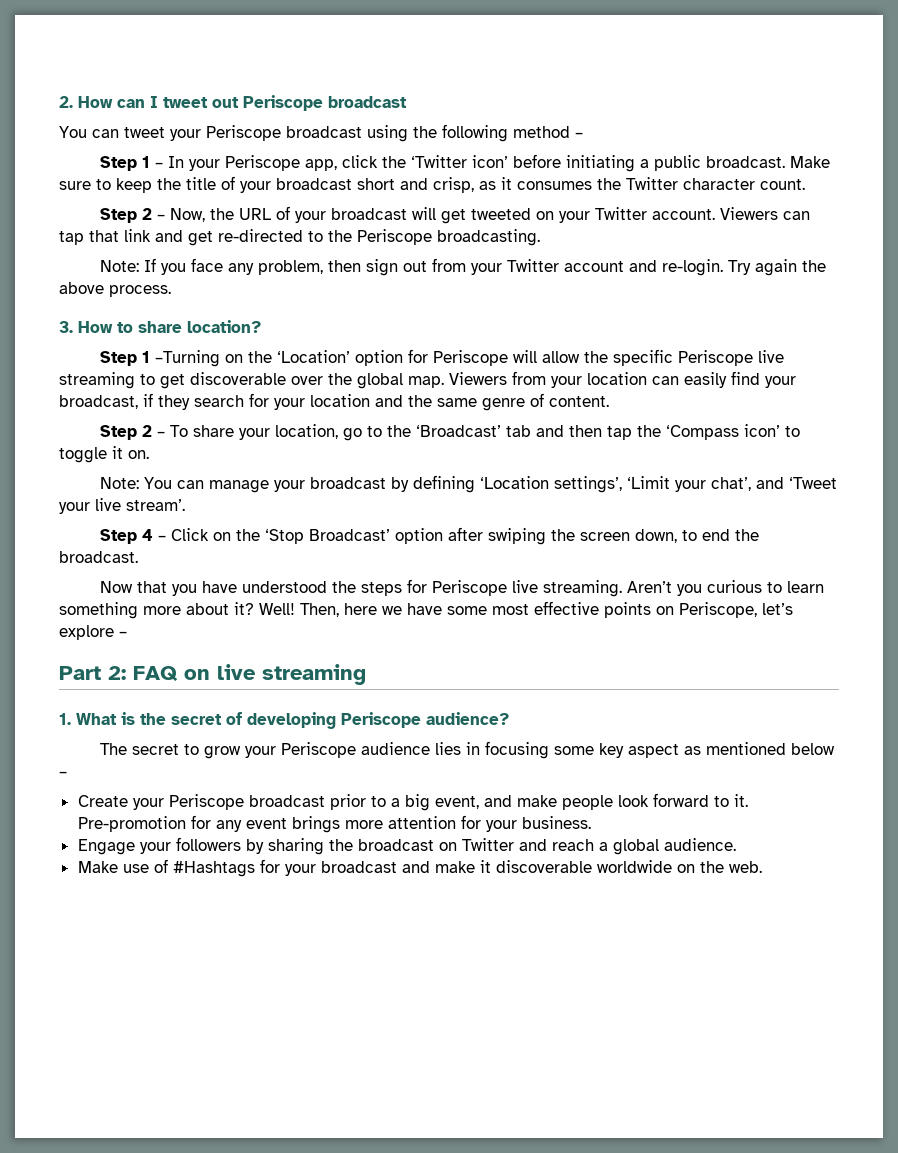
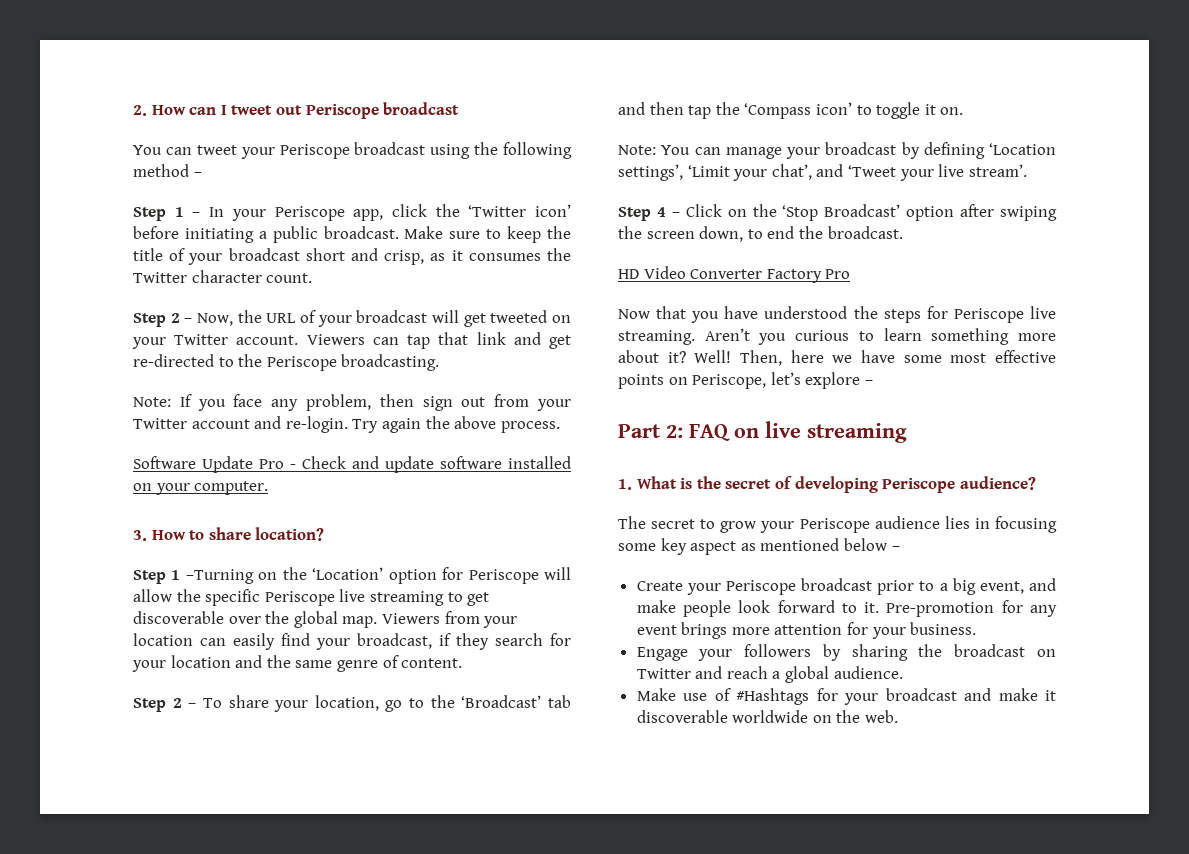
+ Software Update Pro - Check and update software installed on your computer.
+ HD Video Converter Factory Pro

